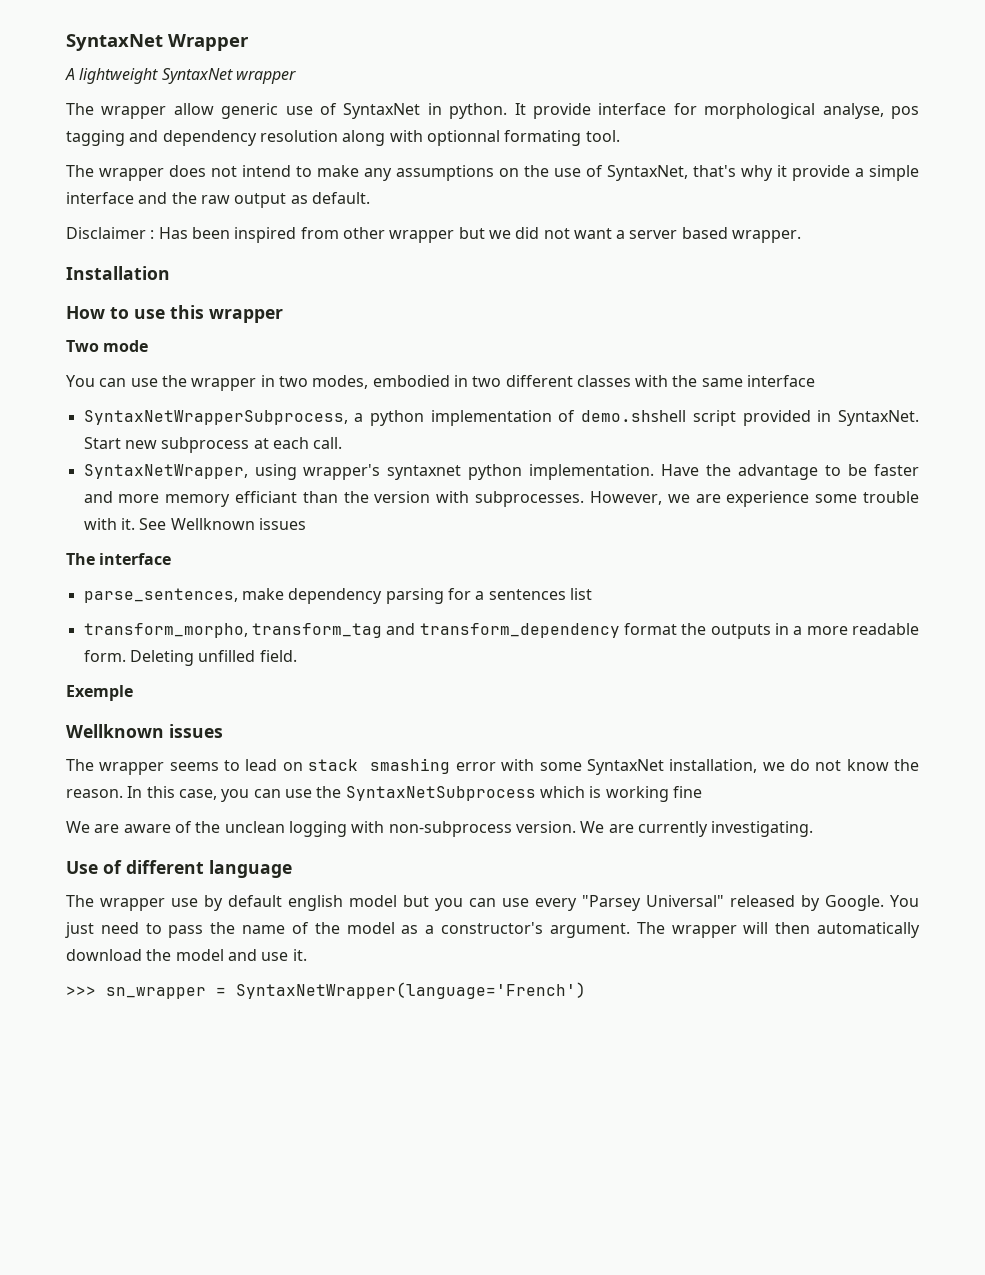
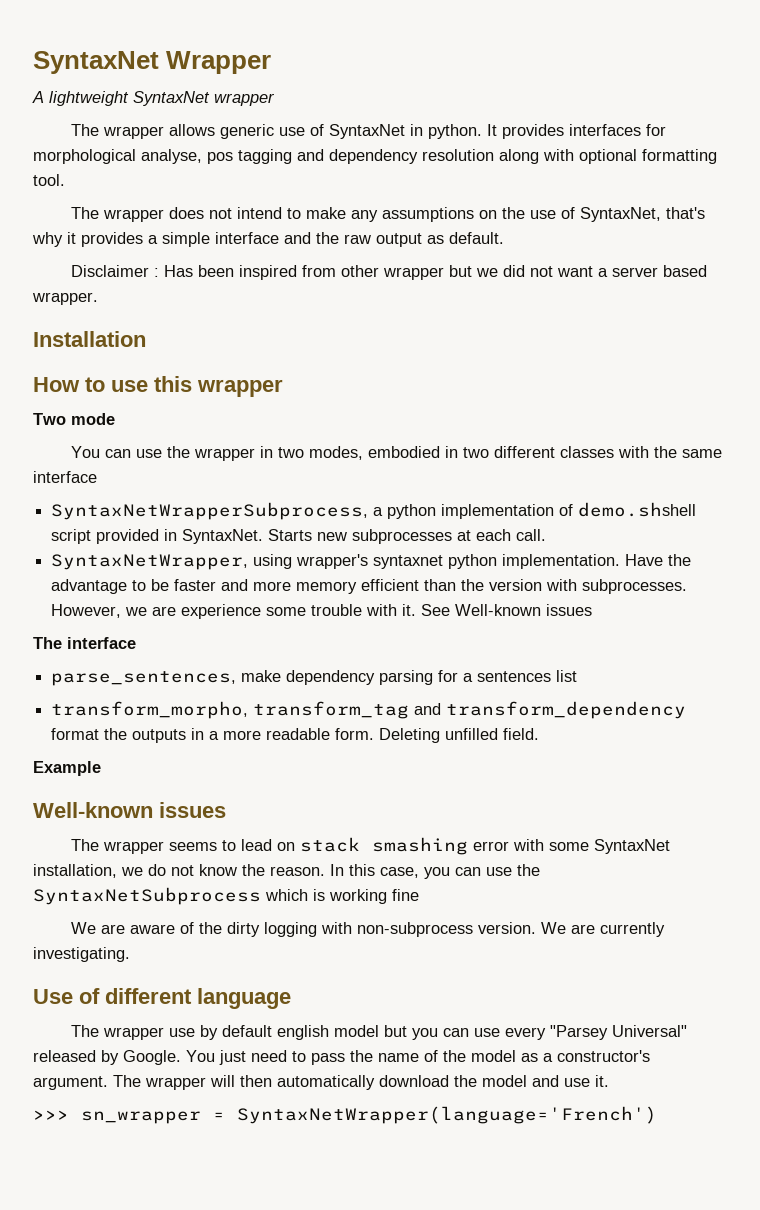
- The wrapper allow generic use of SyntaxNet in python.
+ The wrapper allows generic use of SyntaxNet in python.
- It provide interface for morphological analyse, pos tagging and dependency resolution along with optionnal formating tool.
+ It provides interfaces for morphological analyse, pos tagging and dependency resolution along with optional formatting tool.
- The wrapper does not intend to make any assumptions on the use of SyntaxNet, that's why it provide a simple interface and the raw output as default.
+ The wrapper does not intend to make any assumptions on the use of SyntaxNet, that's why it provides a simple interface and the raw output as default.
- Start new subprocess at each call.
+ Starts new subprocesses at each call.
- Have the advantage to be faster and more memory efficiant than the version with subprocesses.
+ Have the advantage to be faster and more memory efficient than the version with subprocesses.
- See Wellknown issues
+ See Well-known issues
- Exemple
- Wellknown issues
+ Example
+ Well-known issues
- We are aware of the unclean logging with non-subprocess version.
+ We are aware of the dirty logging with non-subprocess version.

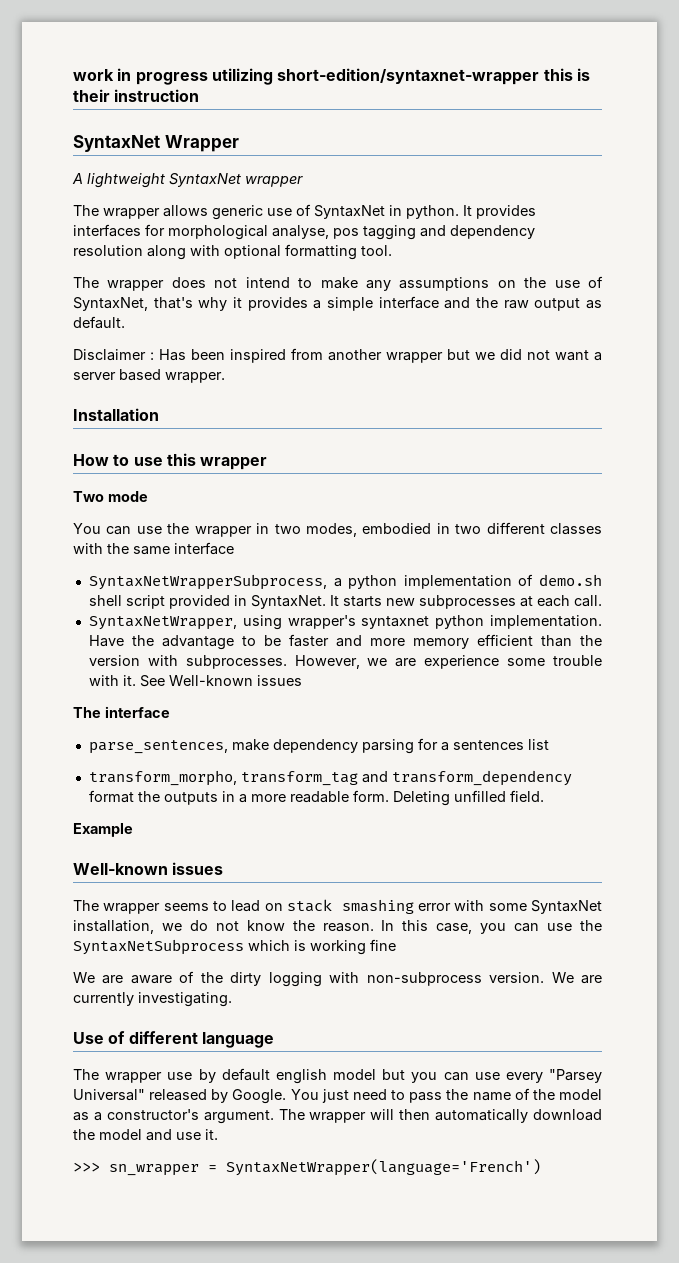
+ work in progress utilizing short-edition/syntaxnet-wrapper this is their instruction
- Disclaimer : Has been inspired from other wrapper but we did not want a server based wrapper.
+ Disclaimer : Has been inspired from another wrapper but we did not want a server based wrapper.
- SyntaxNetWrapperSubprocess, a python implementation of demo.shshell script provided in SyntaxNet.
+ SyntaxNetWrapperSubprocess, a python implementation of demo.sh shell script provided in SyntaxNet.
- Starts new subprocesses at each call.
+ It starts new subprocesses at each call.

